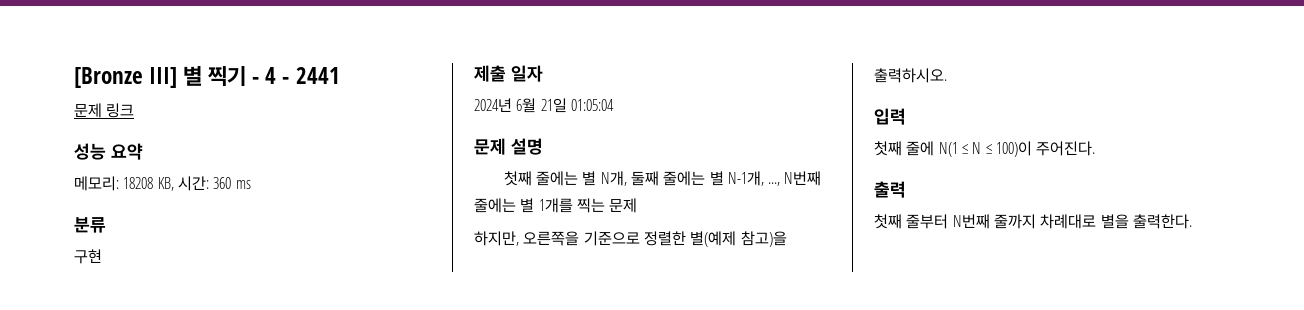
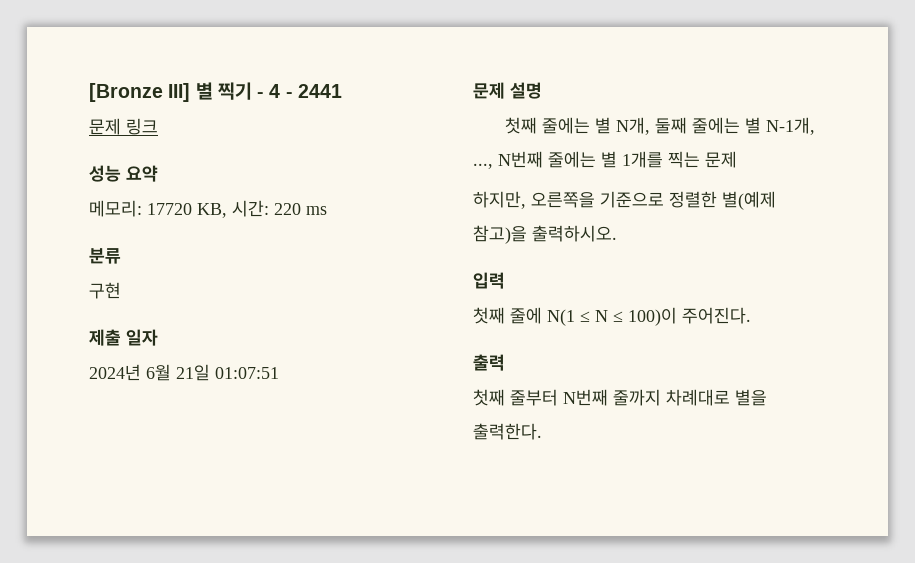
- 메모리: 18208 KB, 시간: 360 ms
+ 메모리: 17720 KB, 시간: 220 ms
- 2024년 6월 21일 01:05:04
+ 2024년 6월 21일 01:07:51

